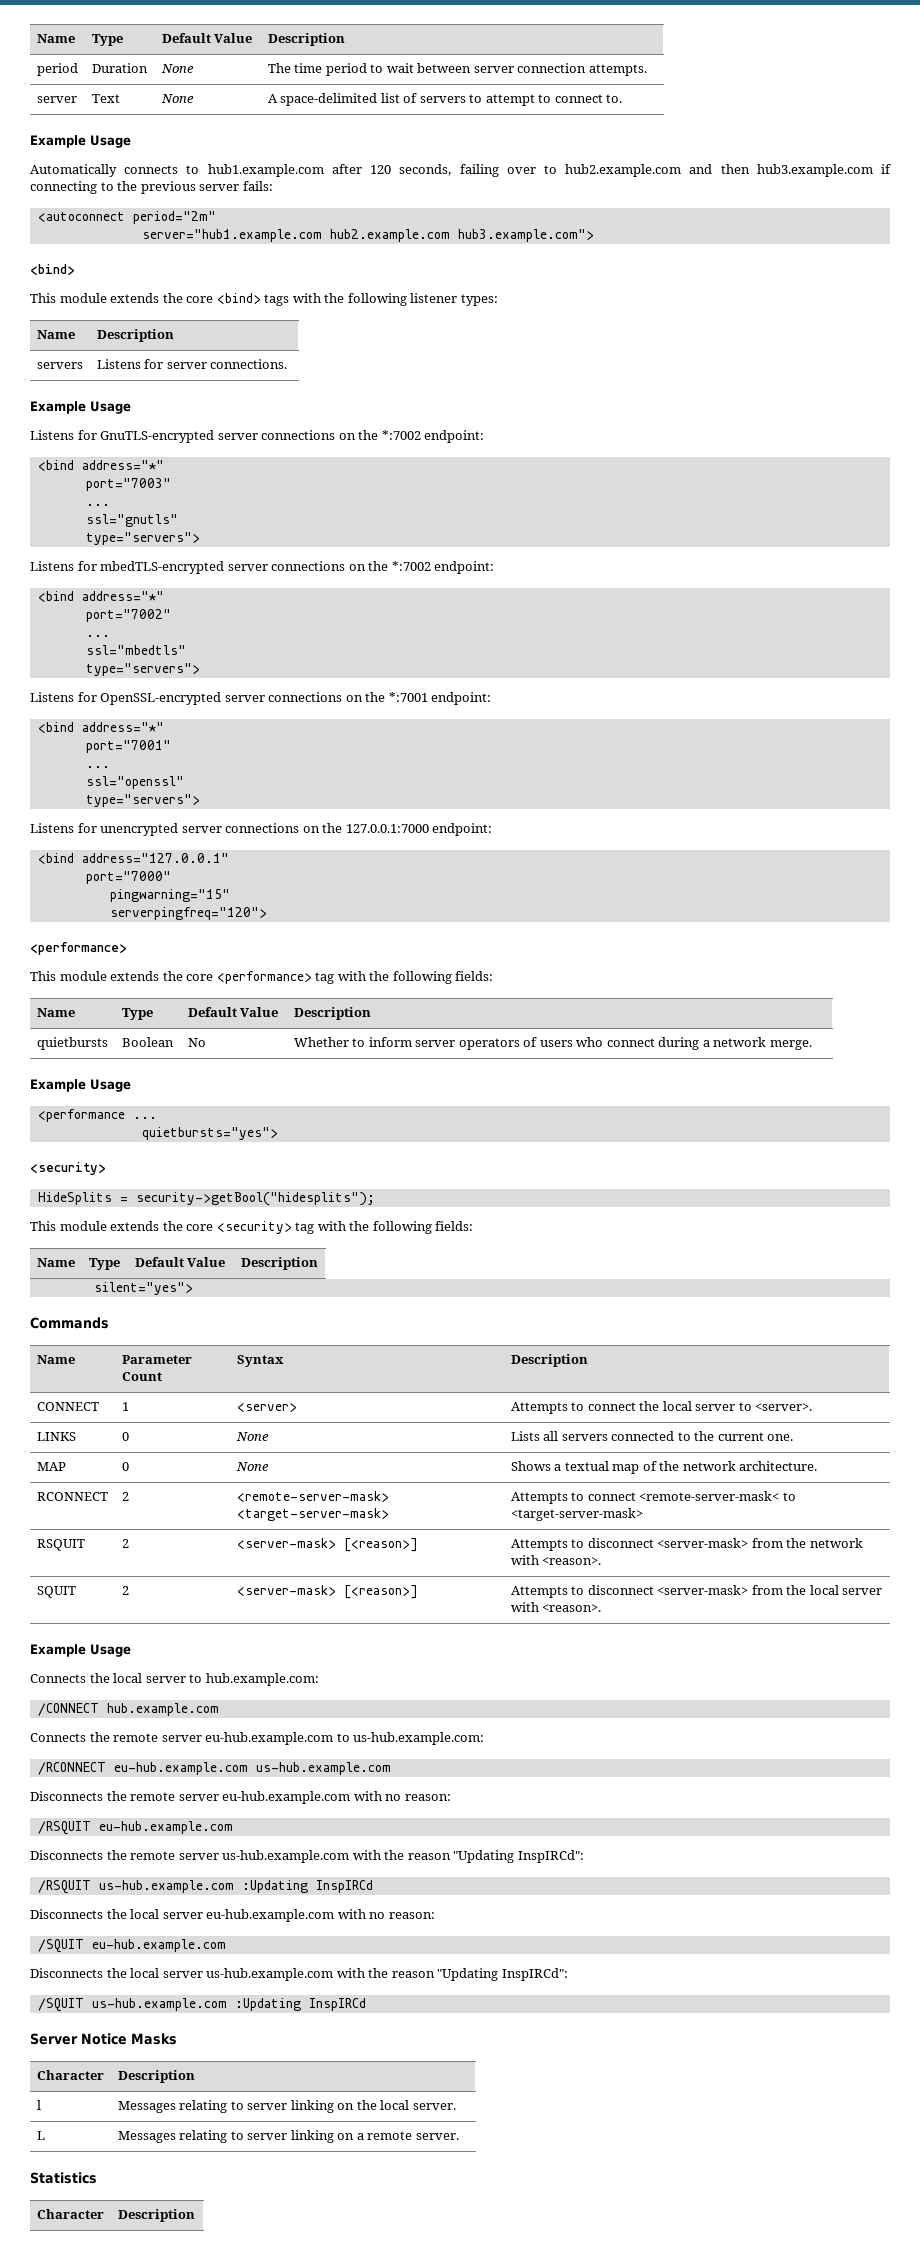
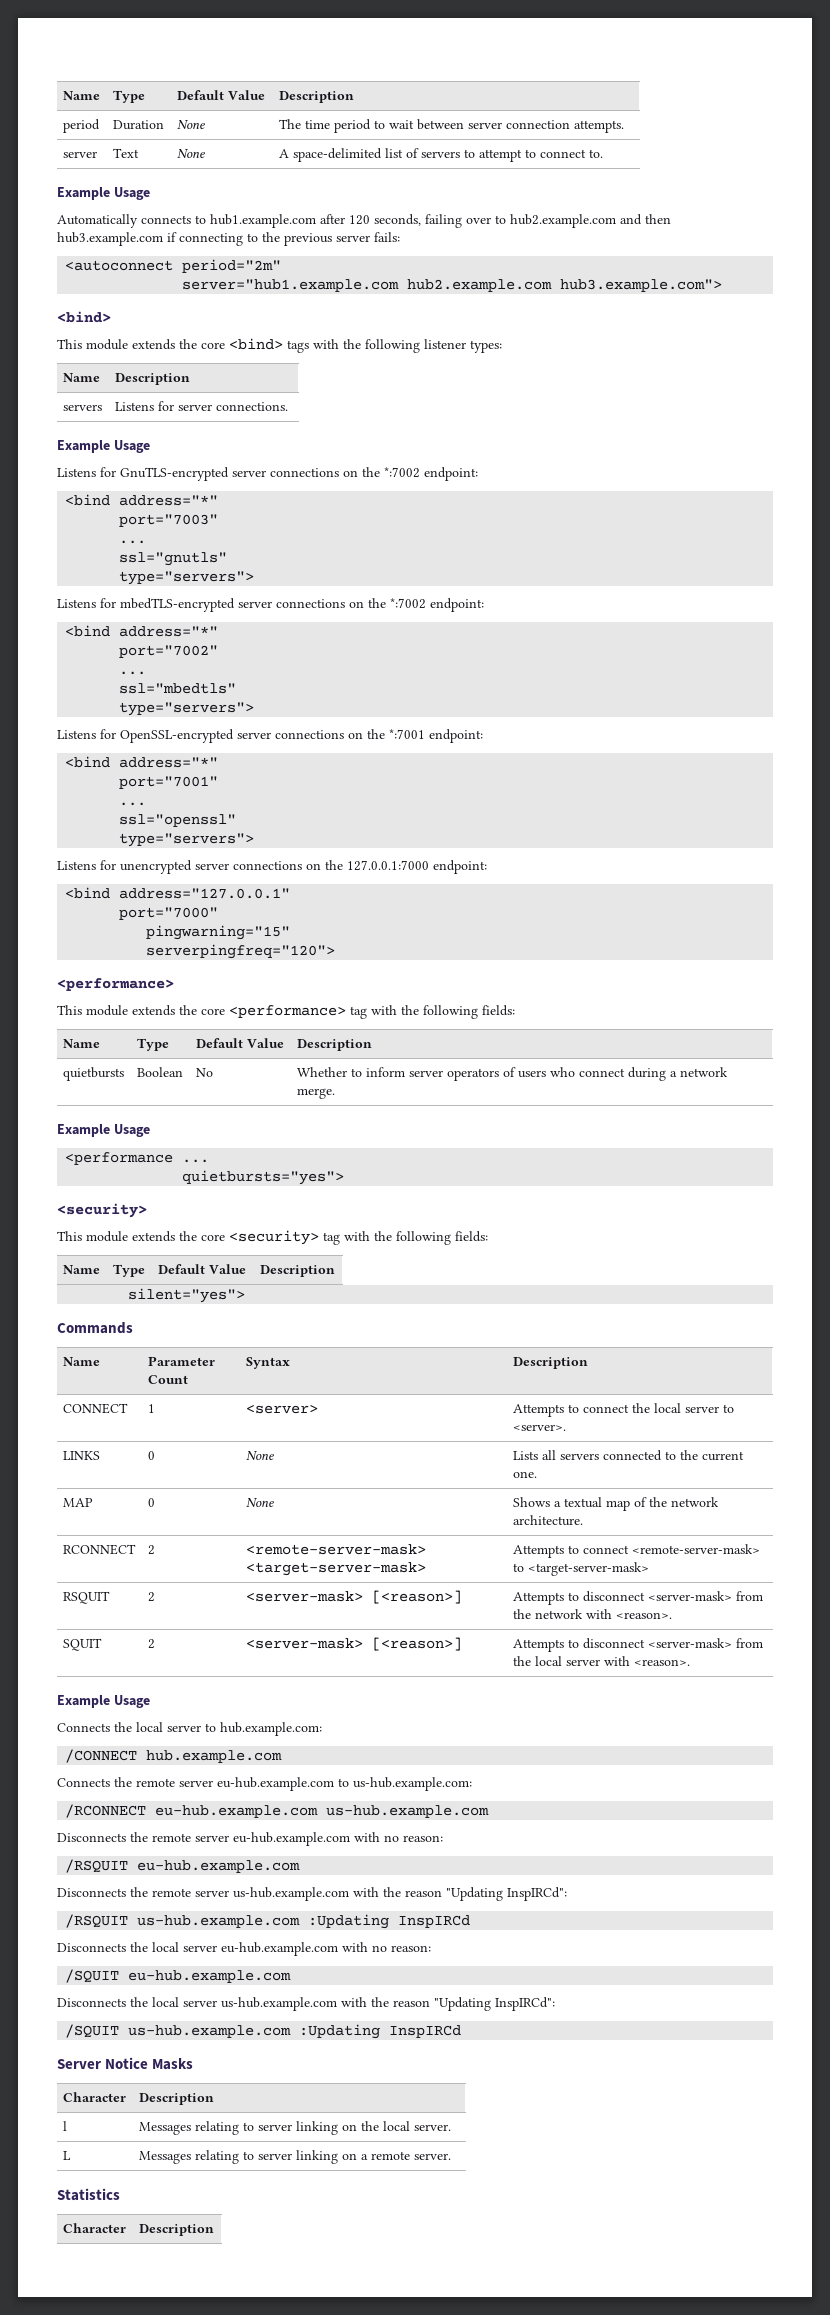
- HideSplits = security->getBool("hidesplits");
- RCONNECT | 2 | <remote-server-mask> <target-server-mask> | Attempts to connect <remote-server-mask< to <target-server-mask>
+ RCONNECT | 2 | <remote-server-mask> <target-server-mask> | Attempts to connect <remote-server-mask> to <target-server-mask>

